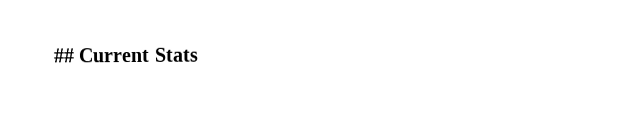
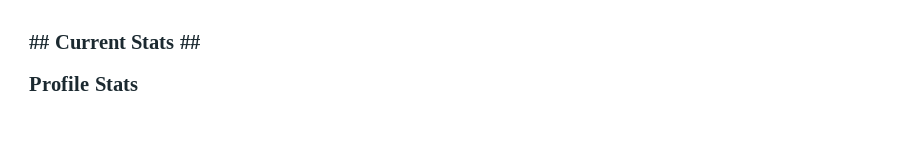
- ## Current Stats
+ ## Current Stats ##
+ Profile Stats

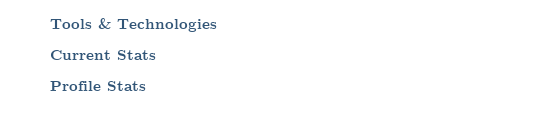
- ## Current Stats ##
+ Tools & Technologies
+ Current Stats

